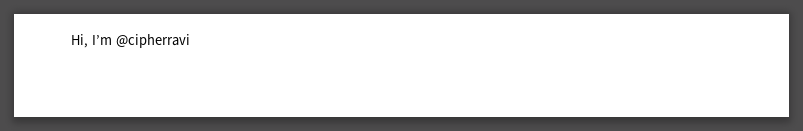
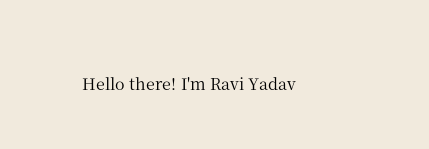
- Hi, I’m @cipherravi
+ Hello there! I'm Ravi Yadav

